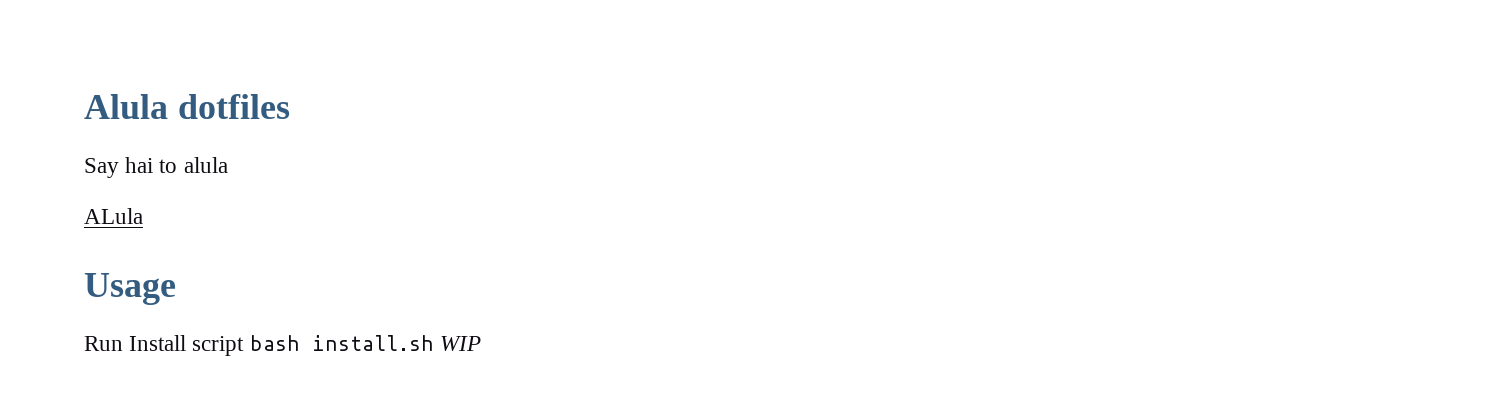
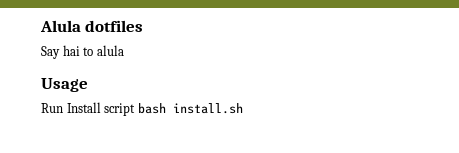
- ALula
- Run Install script bash install.sh WIP
+ Run Install script bash install.sh

